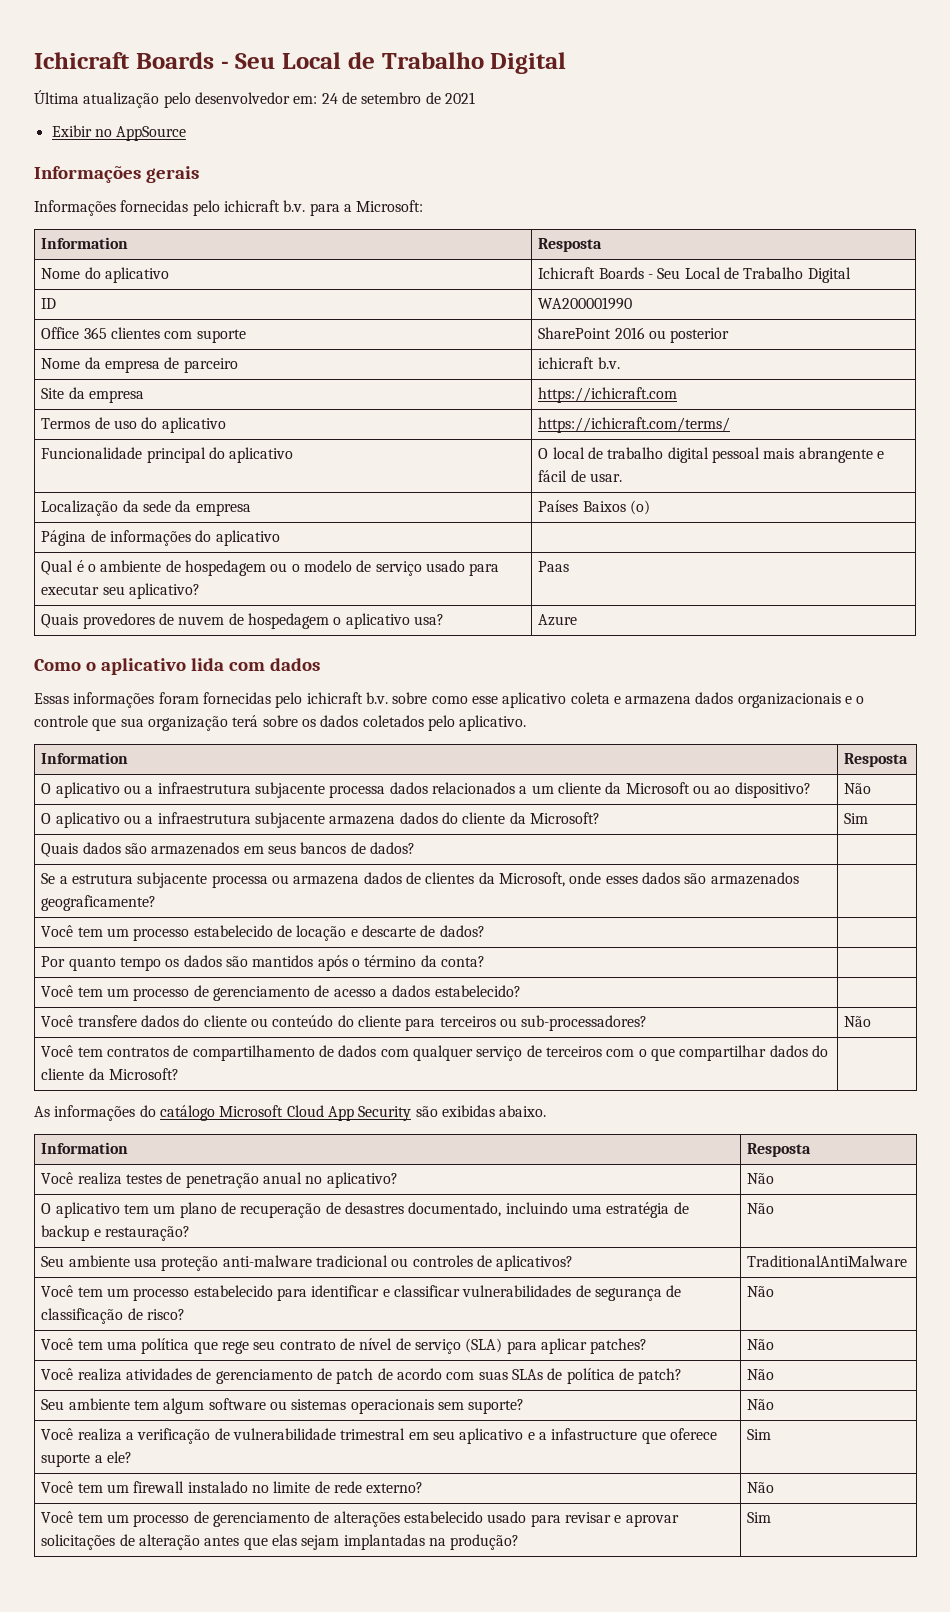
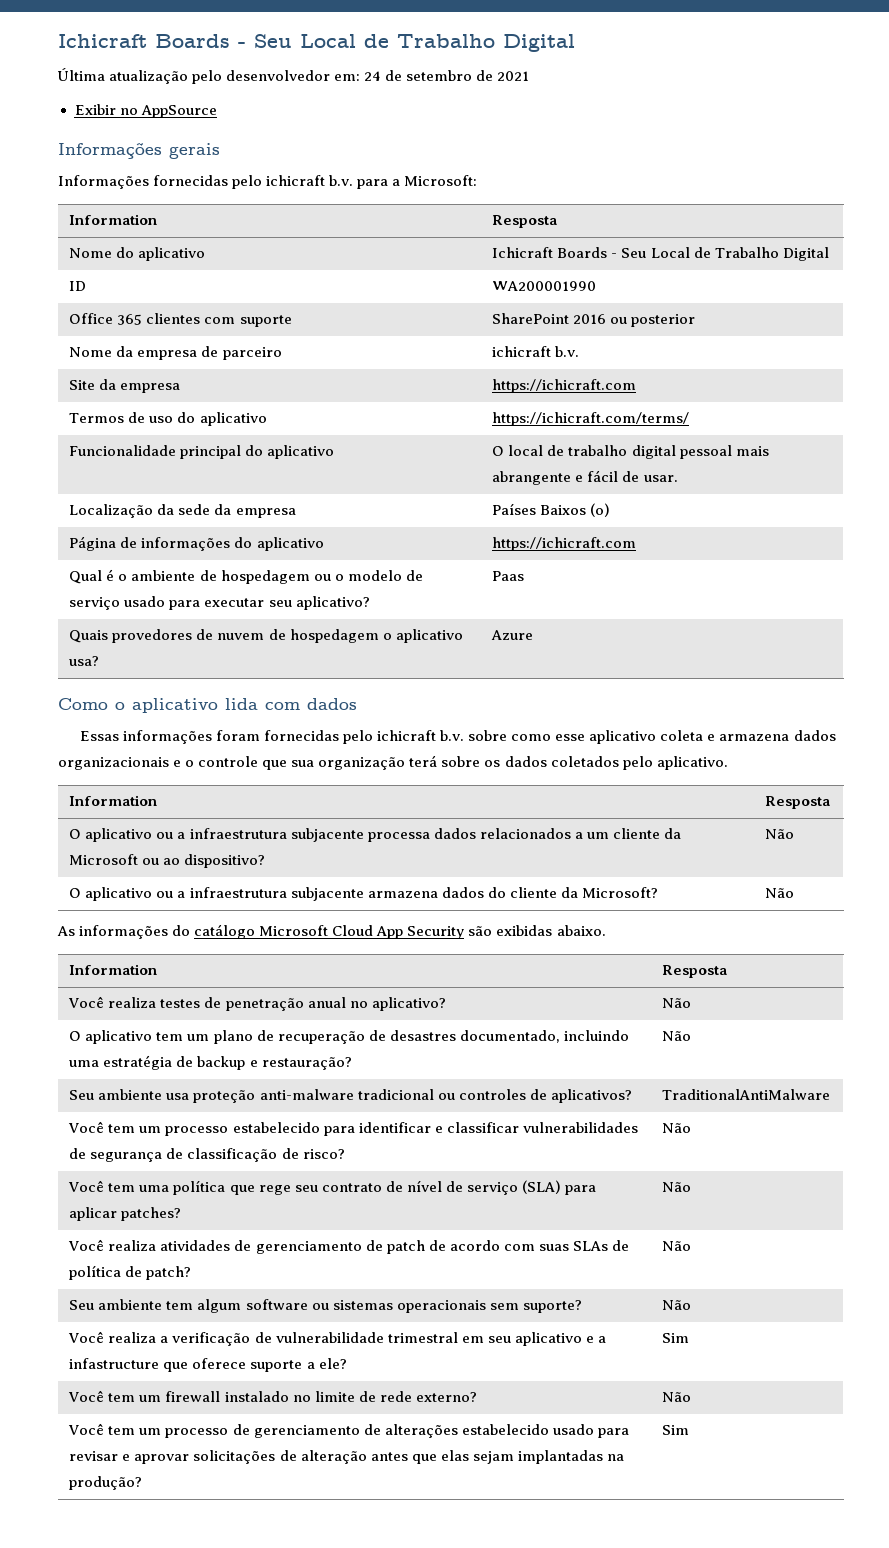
- Página de informações do aplicativo |
+ Página de informações do aplicativo | https://ichicraft.com
- O aplicativo ou a infraestrutura subjacente armazena dados do cliente da Microsoft? | Sim
- Quais dados são armazenados em seus bancos de dados? |
- Se a estrutura subjacente processa ou armazena dados de clientes da Microsoft, onde esses dados são armazenados geograficamente? |
- Você tem um processo estabelecido de locação e descarte de dados? |
- Por quanto tempo os dados são mantidos após o término da conta? |
- Você tem um processo de gerenciamento de acesso a dados estabelecido? |
- Você transfere dados do cliente ou conteúdo do cliente para terceiros ou sub-processadores? | Não
- Você tem contratos de compartilhamento de dados com qualquer serviço de terceiros com o que compartilhar dados do cliente da Microsoft? |
+ O aplicativo ou a infraestrutura subjacente armazena dados do cliente da Microsoft? | Não

